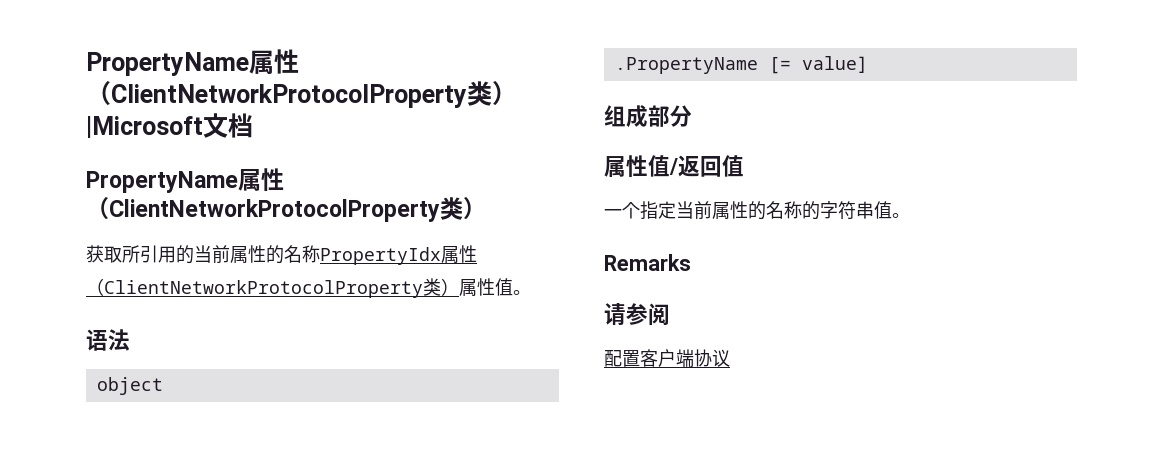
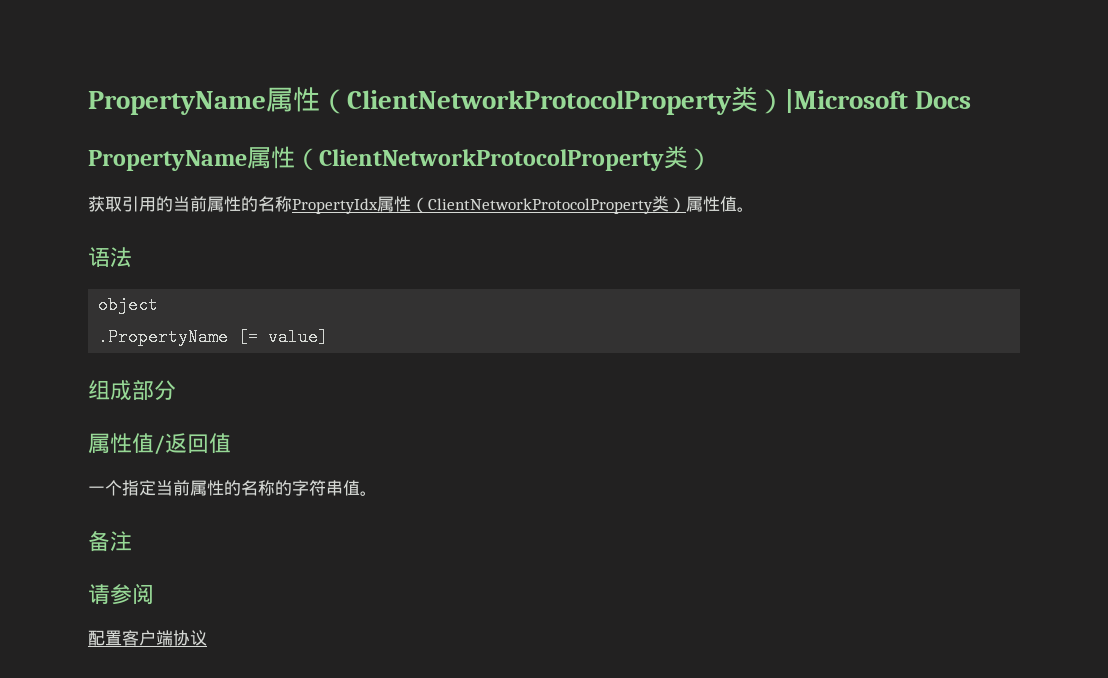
- PropertyName属性（ClientNetworkProtocolProperty类）|Microsoft文档
+ PropertyName属性（ClientNetworkProtocolProperty类）|Microsoft Docs
- 获取所引用的当前属性的名称PropertyIdx属性（ClientNetworkProtocolProperty类）属性值。
+ 获取引用的当前属性的名称PropertyIdx属性（ClientNetworkProtocolProperty类）属性值。
- Remarks
+ 备注

